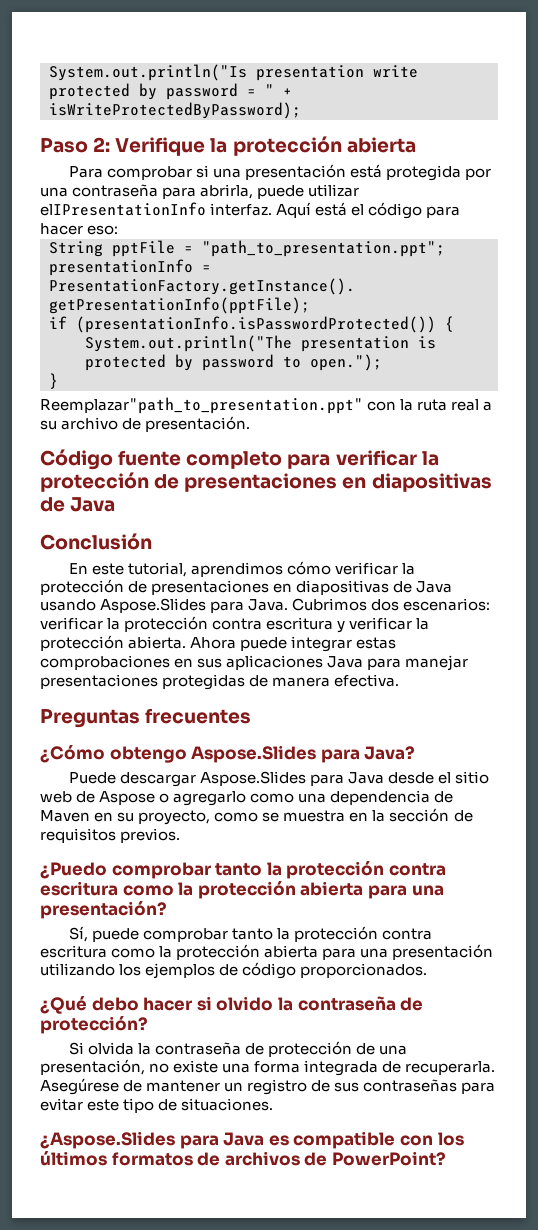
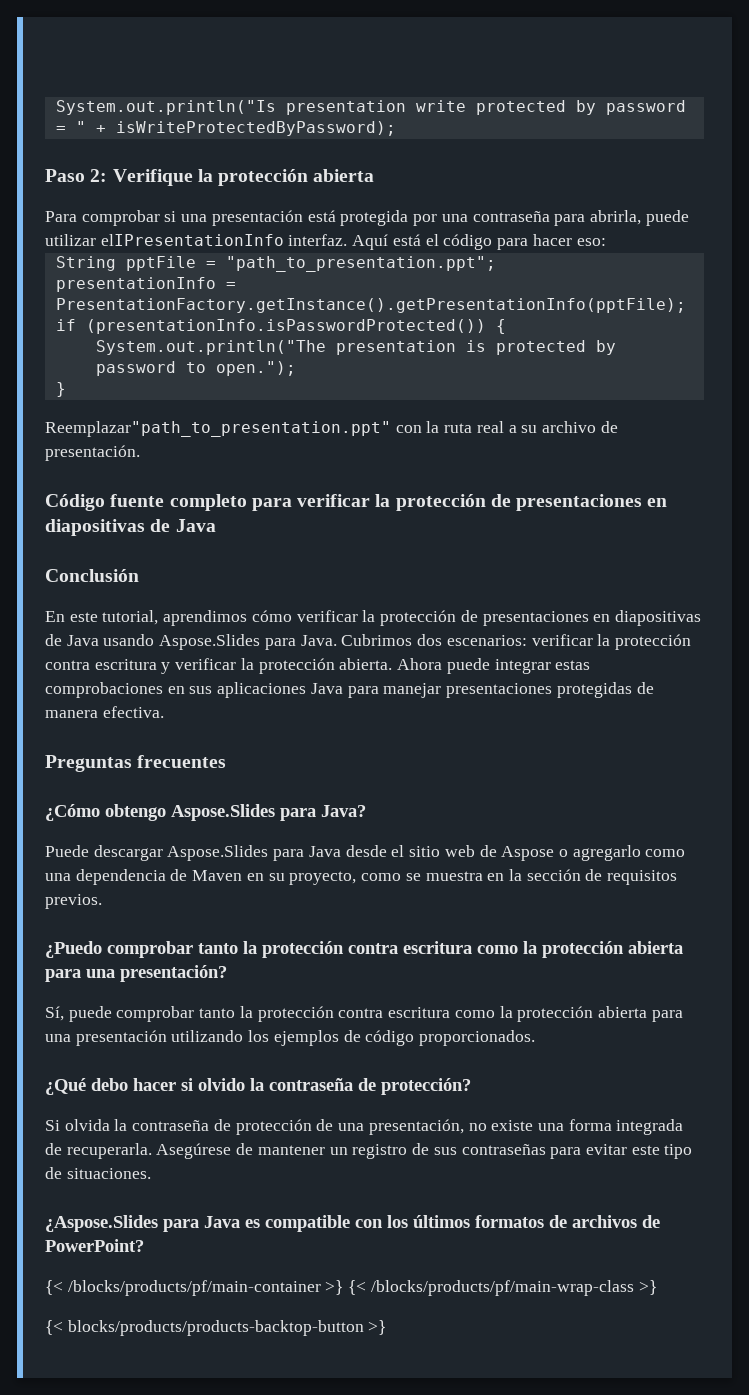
+ {< /blocks/products/pf/main-container >} {< /blocks/products/pf/main-wrap-class >}
+ {< blocks/products/products-backtop-button >}

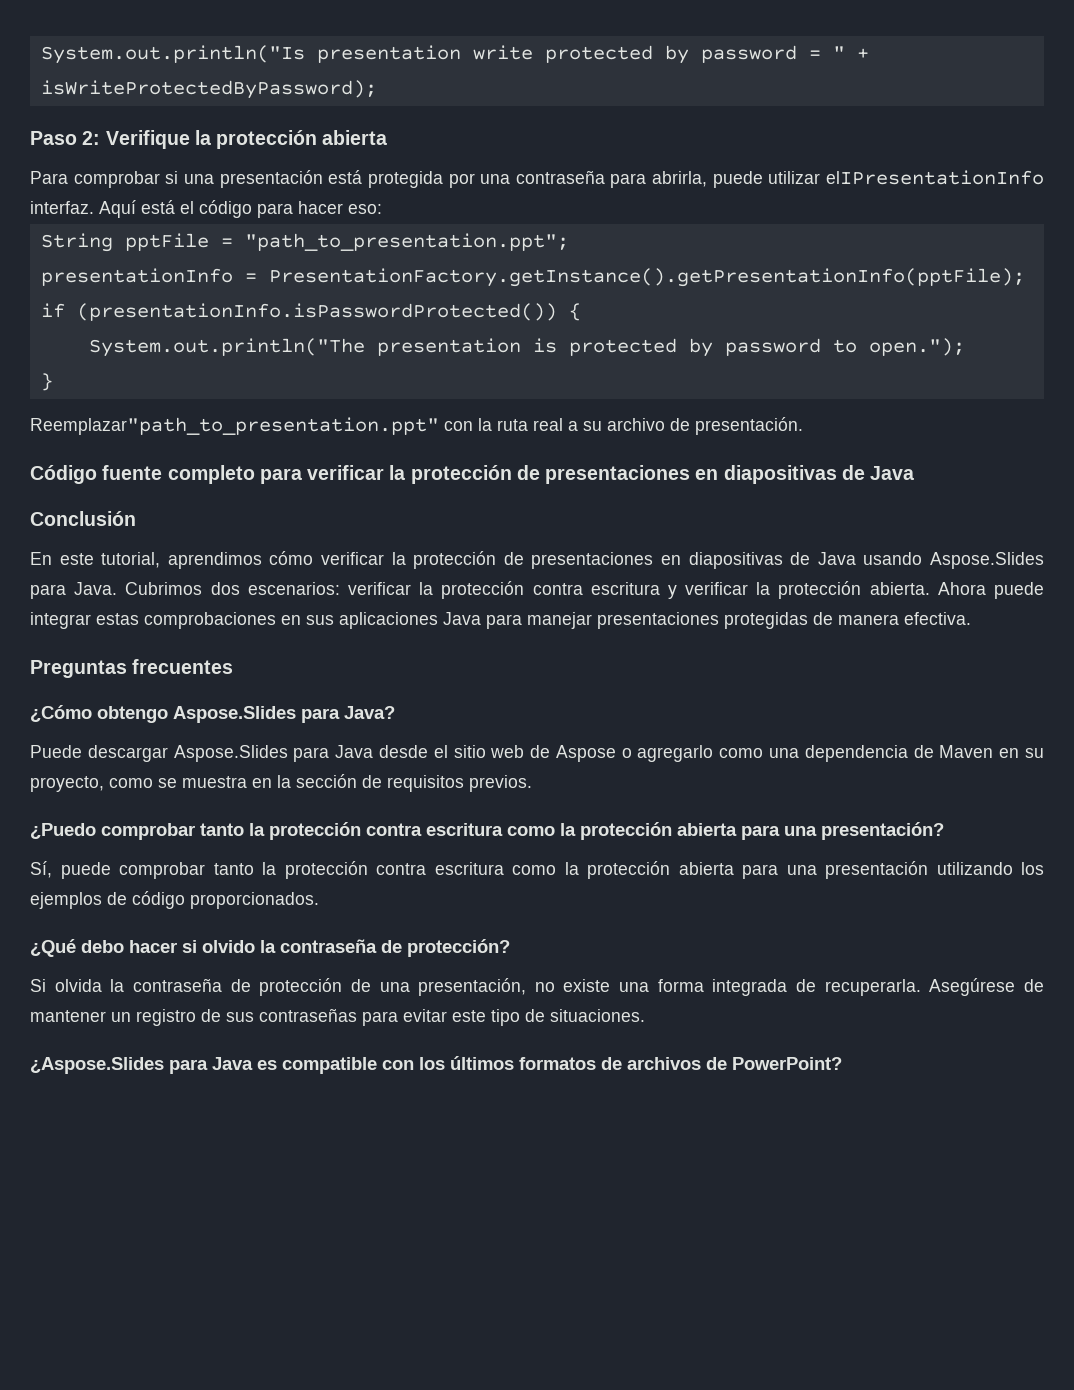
- {< /blocks/products/pf/main-container >} {< /blocks/products/pf/main-wrap-class >}
- {< blocks/products/products-backtop-button >}

